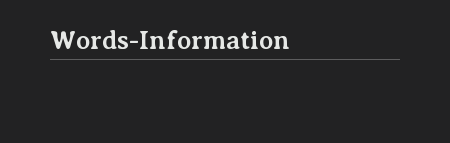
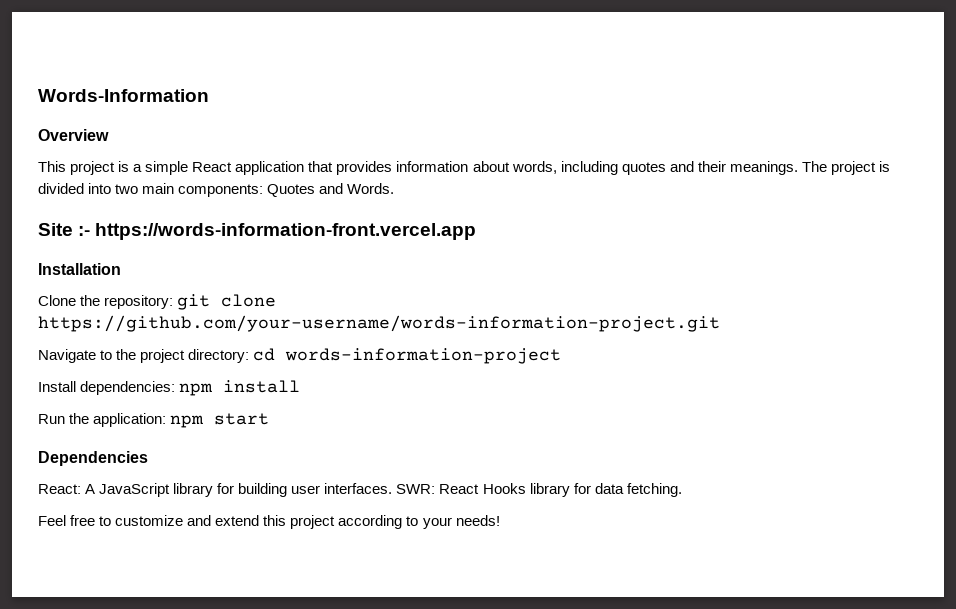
+ Overview
+ This project is a simple React application that provides information about words, including quotes and their meanings. The project is divided into two main components: Quotes and Words.
+ Site :- https://words-information-front.vercel.app
+ Installation
+ Clone the repository: git clone https://github.com/your-username/words-information-project.git
+ Navigate to the project directory: cd words-information-project
+ Install dependencies: npm install
+ Run the application: npm start
+ Dependencies
+ React: A JavaScript library for building user interfaces. SWR: React Hooks library for data fetching.
+ Feel free to customize and extend this project according to your needs!

